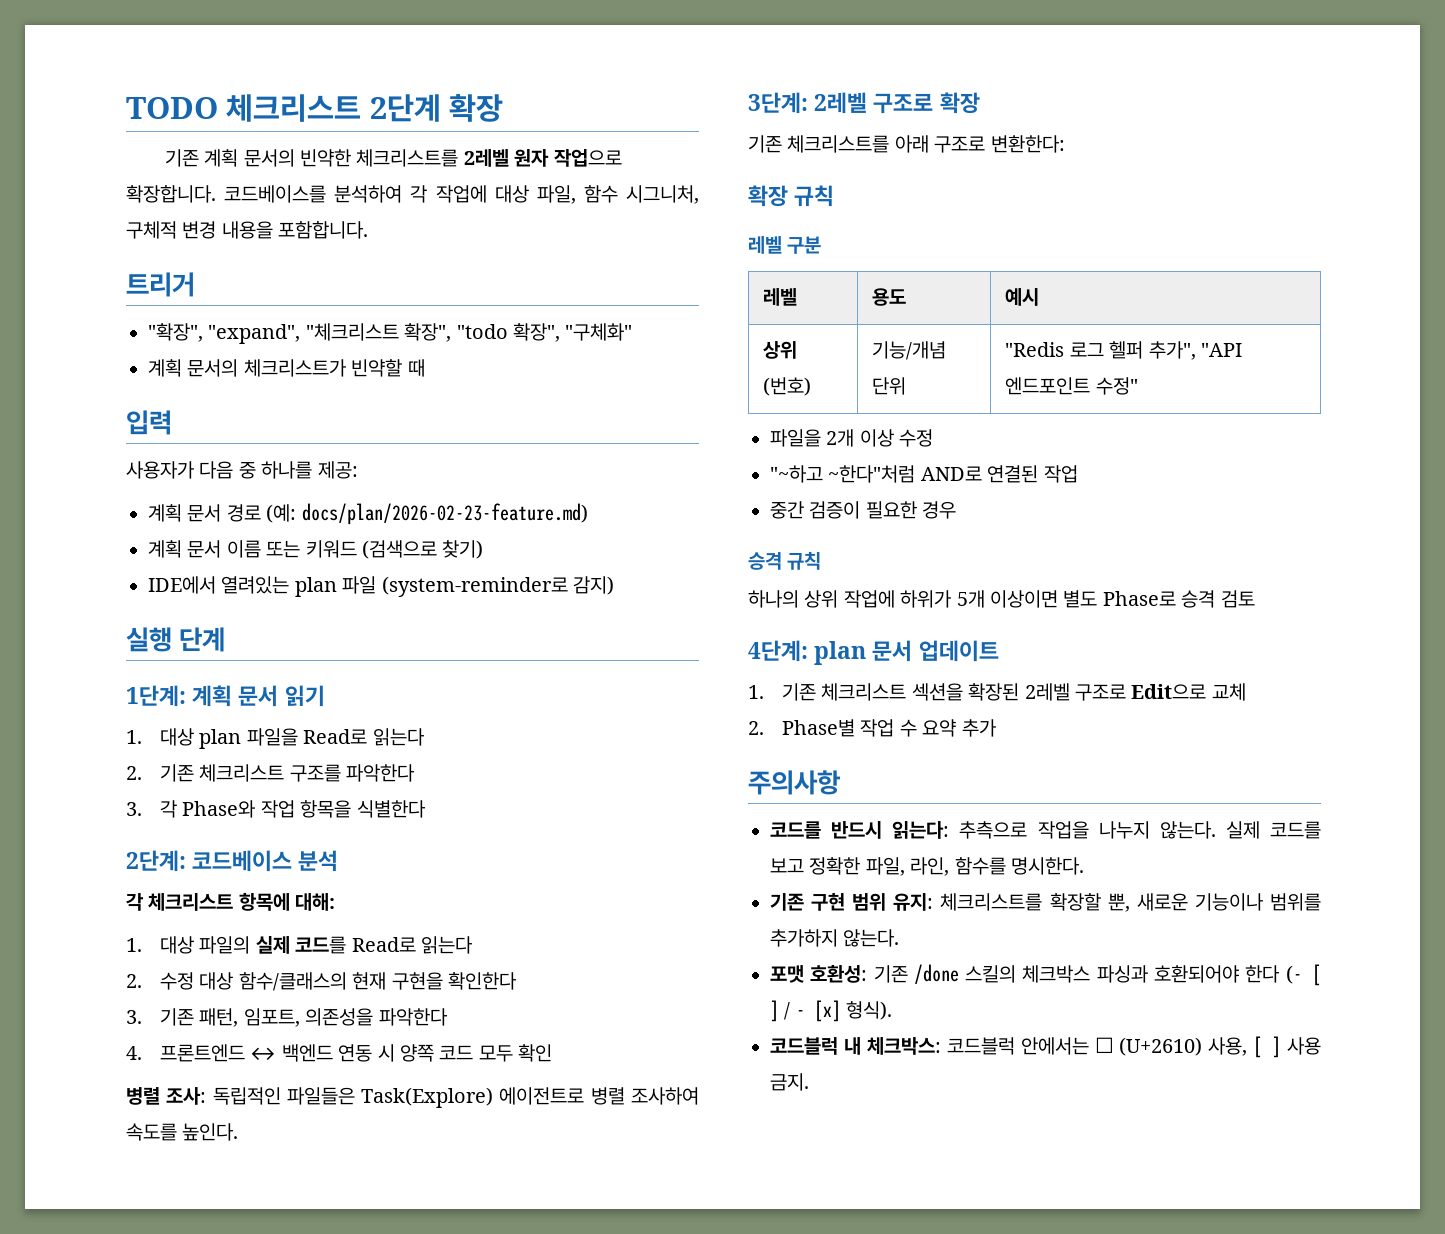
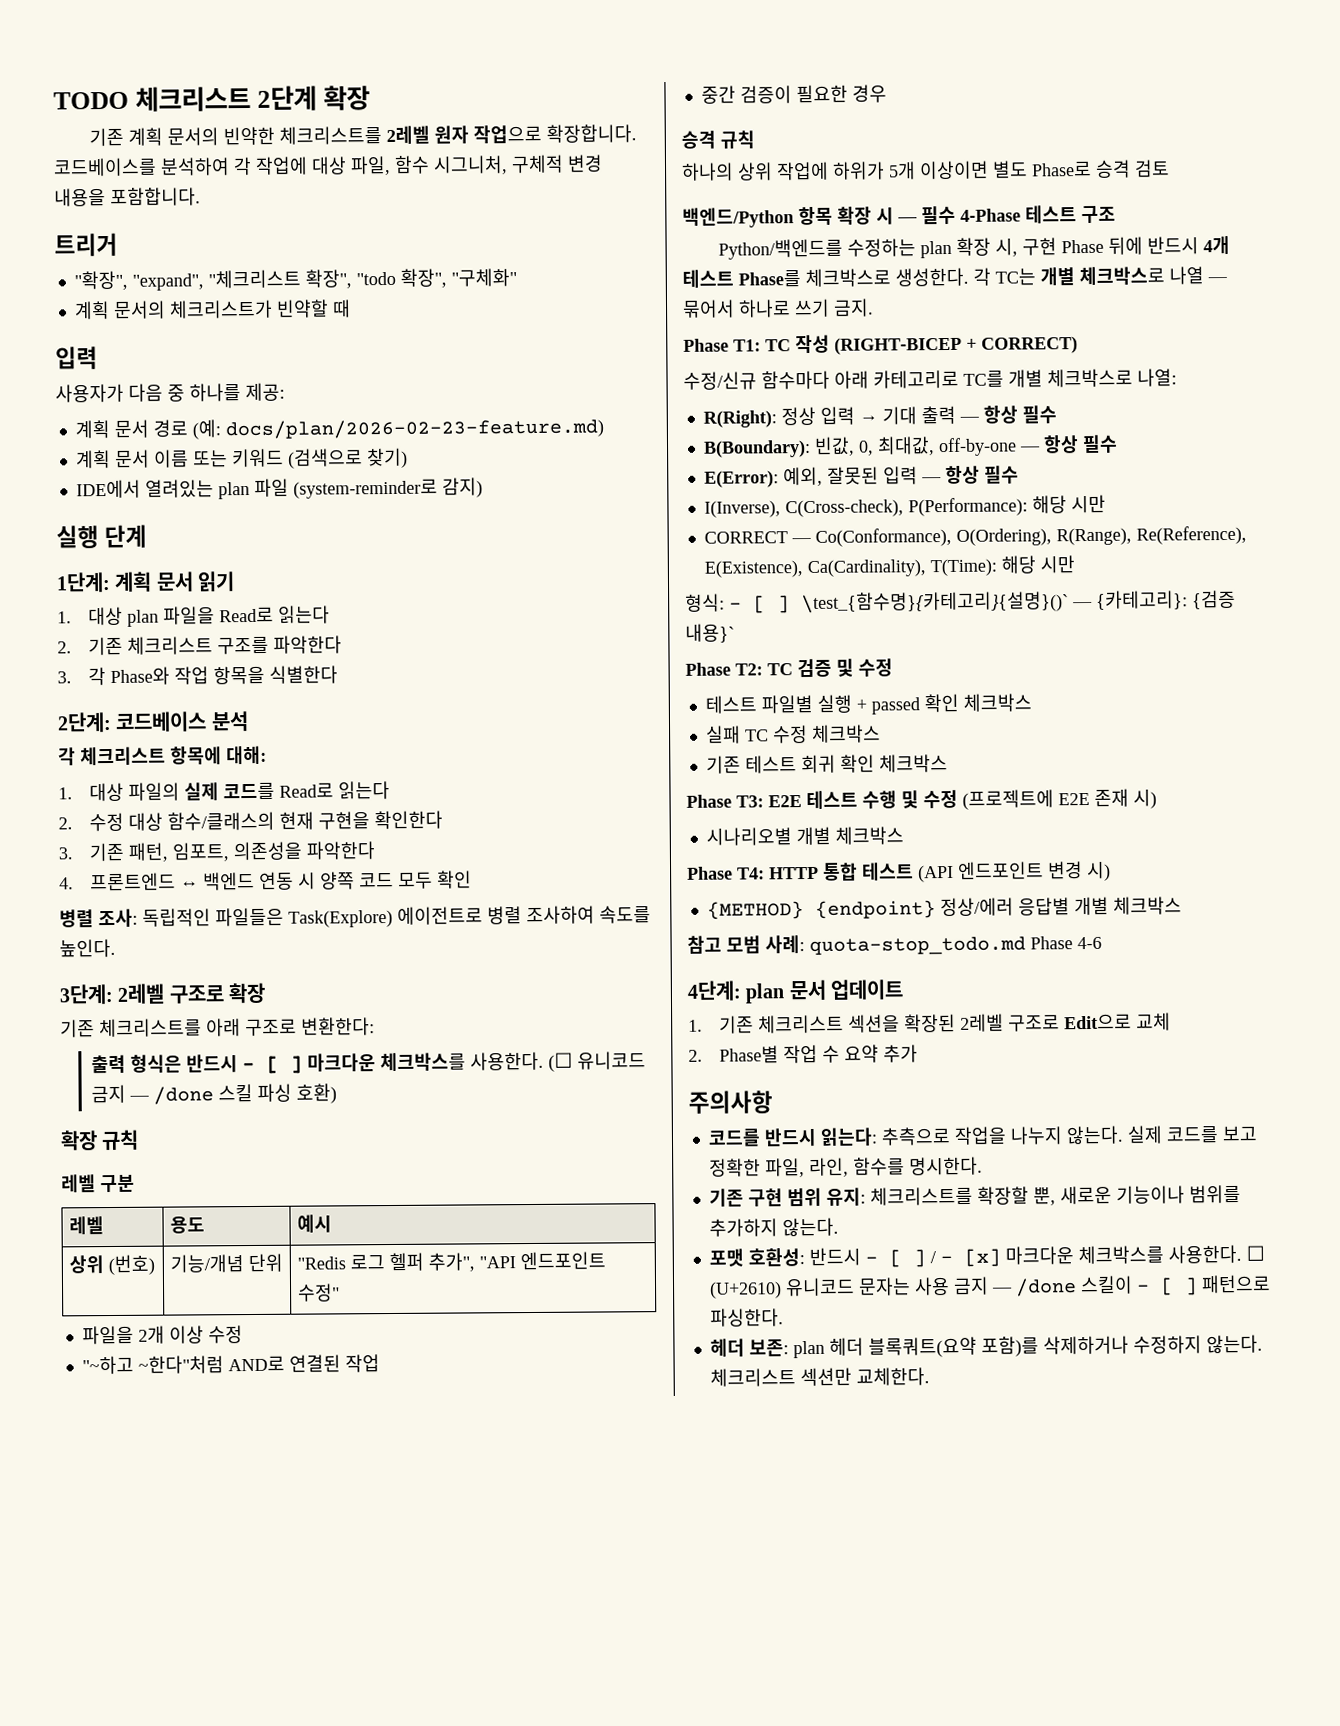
+ 출력 형식은 반드시 - [ ] 마크다운 체크박스를 사용한다. (☐ 유니코드 금지 — /done 스킬 파싱 호환)
+ 백엔드/Python 항목 확장 시 — 필수 4-Phase 테스트 구조
+ Python/백엔드를 수정하는 plan 확장 시, 구현 Phase 뒤에 반드시 4개 테스트 Phase를 체크박스로 생성한다. 각 TC는 개별 체크박스로 나열 — 묶어서 하나로 쓰기 금지.
+ Phase T1: TC 작성 (RIGHT-BICEP + CORRECT)
+ 수정/신규 함수마다 아래 카테고리로 TC를 개별 체크박스로 나열:
+ R(Right): 정상 입력 → 기대 출력 — 항상 필수
+ B(Boundary): 빈값, 0, 최대값, off-by-one — 항상 필수
+ E(Error): 예외, 잘못된 입력 — 항상 필수
+ I(Inverse), C(Cross-check), P(Performance): 해당 시만
+ CORRECT — Co(Conformance), O(Ordering), R(Range), Re(Reference), E(Existence), Ca(Cardinality), T(Time): 해당 시만
+ 형식: - [ ] \test_{함수명}{카테고리}{설명}()` — {카테고리}: {검증 내용}`
+ Phase T2: TC 검증 및 수정
+ 테스트 파일별 실행 + passed 확인 체크박스
+ 실패 TC 수정 체크박스
+ 기존 테스트 회귀 확인 체크박스
+ Phase T3: E2E 테스트 수행 및 수정 (프로젝트에 E2E 존재 시)
+ 시나리오별 개별 체크박스
+ Phase T4: HTTP 통합 테스트 (API 엔드포인트 변경 시)
+ {METHOD} {endpoint} 정상/에러 응답별 개별 체크박스
+ 참고 모범 사례: quota-stop_todo.md Phase 4-6
- 포맷 호환성: 기존 /done 스킬의 체크박스 파싱과 호환되어야 한다 (- [ ] / - [x] 형식).
- 코드블럭 내 체크박스: 코드블럭 안에서는 ☐ (U+2610) 사용, [ ] 사용 금지.
+ 포맷 호환성: 반드시 - [ ] / - [x] 마크다운 체크박스를 사용한다. ☐ (U+2610) 유니코드 문자는 사용 금지 — /done 스킬이 - [ ] 패턴으로 파싱한다.
+ 헤더 보존: plan 헤더 블록쿼트(요약 포함)를 삭제하거나 수정하지 않는다. 체크리스트 섹션만 교체한다.

